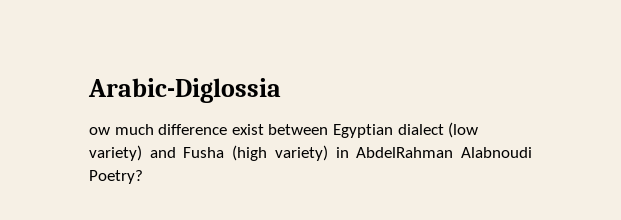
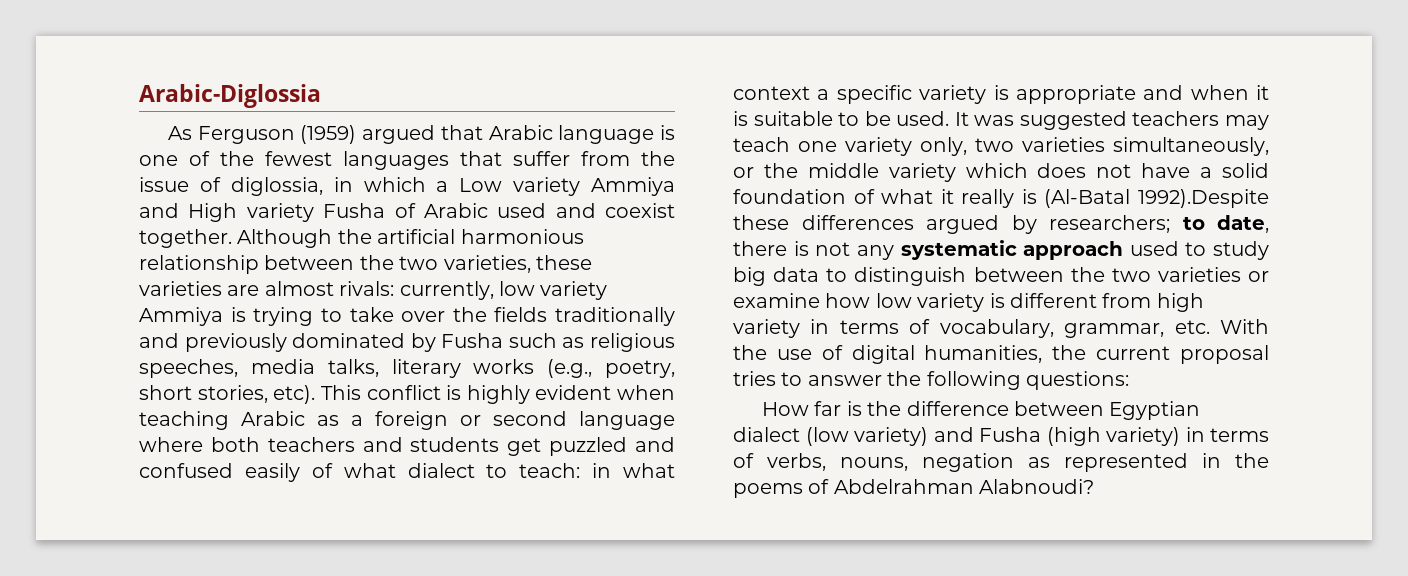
- ow much difference exist between Egyptian dialect (low variety) and Fusha (high variety) in AbdelRahman Alabnoudi Poetry?
+ As Ferguson (1959) argued that Arabic language is one of the fewest languages that suffer from the issue of diglossia, in which a Low variety Ammiya and High variety Fusha of Arabic used and coexist together. Although the artificial harmonious relationship between the two varieties, these varieties are almost rivals: currently, low variety Ammiya is trying to take over the fields traditionally and previously dominated by Fusha such as religious speeches, media talks, literary works (e.g., poetry, short stories, etc). This conflict is highly evident when teaching Arabic as a foreign or second language where both teachers and students get puzzled and confused easily of what dialect to teach: in what context a specific variety is appropriate and when it is suitable to be used. It was suggested teachers may teach one variety only, two varieties simultaneously, or the middle variety which does not have a solid foundation of what it really is (Al-Batal 1992).Despite these differences argued by researchers; to date, there is not any systematic approach used to study big data to distinguish between the two varieties or examine how low variety is different from high variety in terms of vocabulary, grammar, etc. With the use of digital humanities, the current proposal tries to answer the following questions:
+ How far is the difference between Egyptian dialect (low variety) and Fusha (high variety) in terms of verbs, nouns, negation as represented in the poems of Abdelrahman Alabnoudi?

